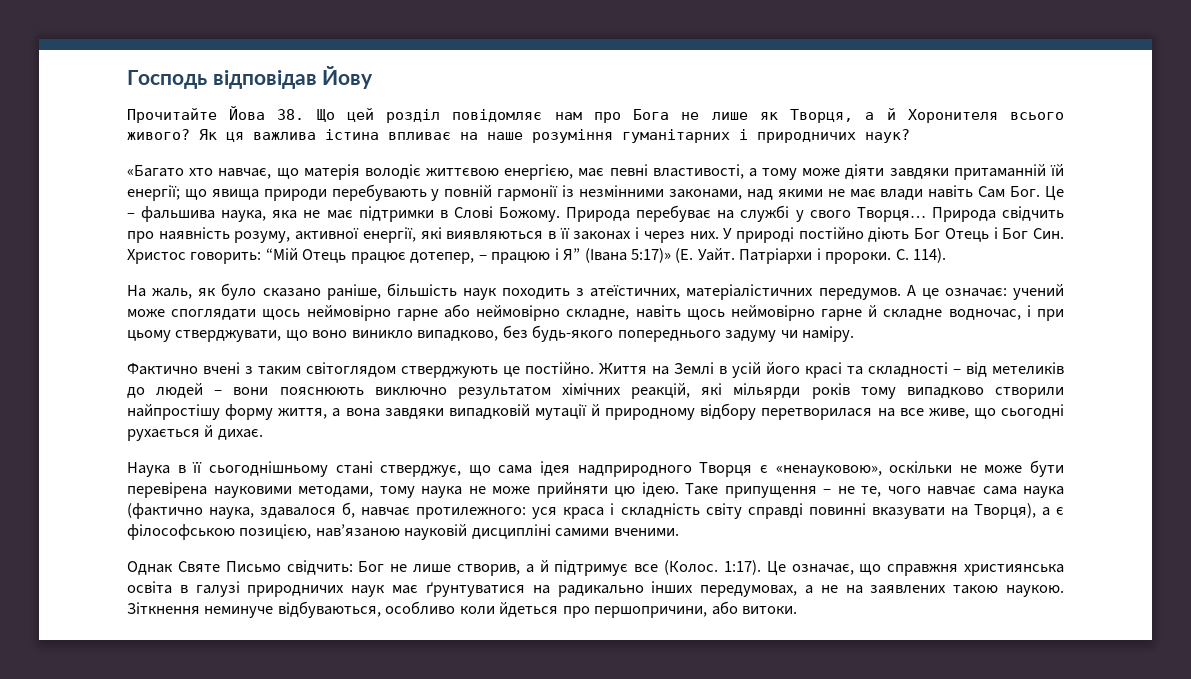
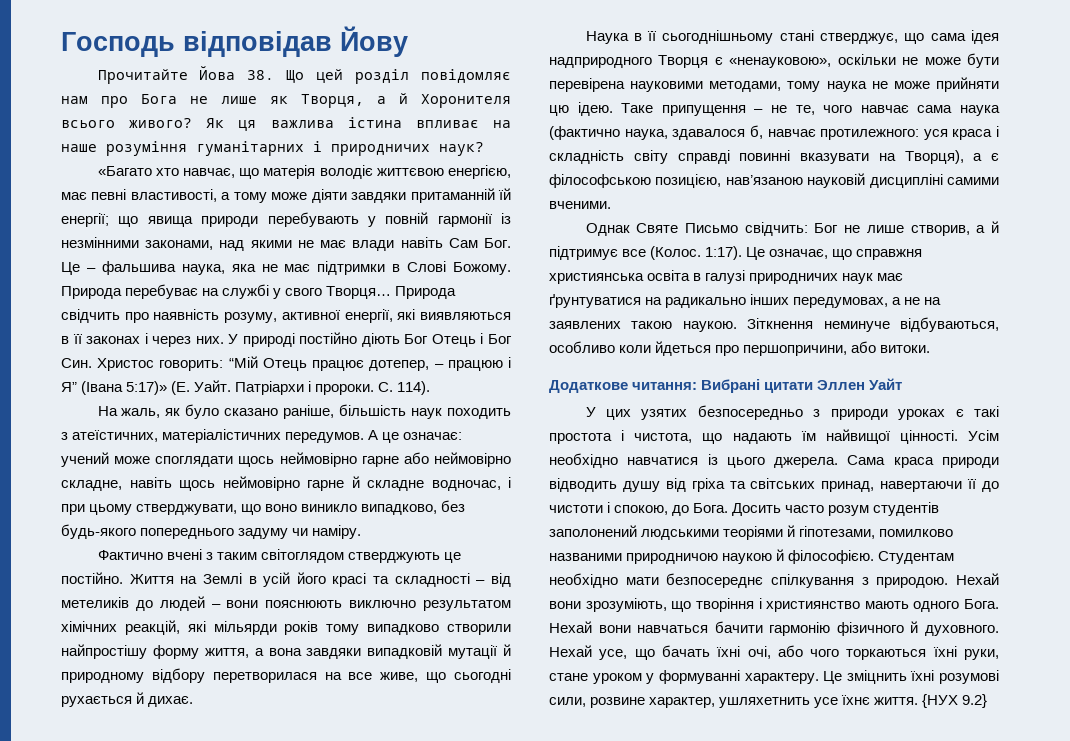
+ Додаткове читання: Вибрані цитати Эллен Уайт
+ У цих узятих безпосередньо з природи уроках є такі простота і чистота, що надають їм найвищої цінності. Усім необхідно навчатися із цього джерела. Сама краса природи відводить душу від гріха та світських принад, навертаючи її до чистоти і спокою, до Бога. Досить часто розум студентів заполонений людськими теоріями й гіпотезами, помилково названими природничою наукою й філософією. Студентам необхідно мати безпосереднє спілкування з природою. Нехай вони зрозуміють, що творіння і християнство мають одного Бога. Нехай вони навчаться бачити гармонію фізичного й духовного. Нехай усе, що бачать їхні очі, або чого торкаються їхні руки, стане уроком у формуванні характеру. Це зміцнить їхні розумові сили, розвине характер, ушляхетнить усе їхнє життя. {НУХ 9.2}

